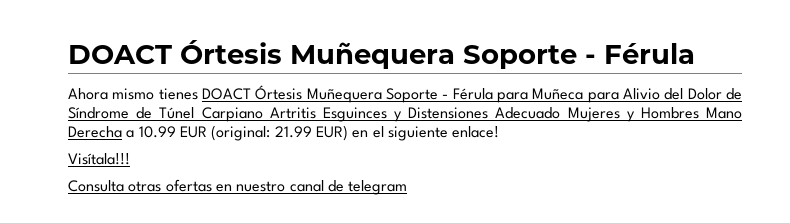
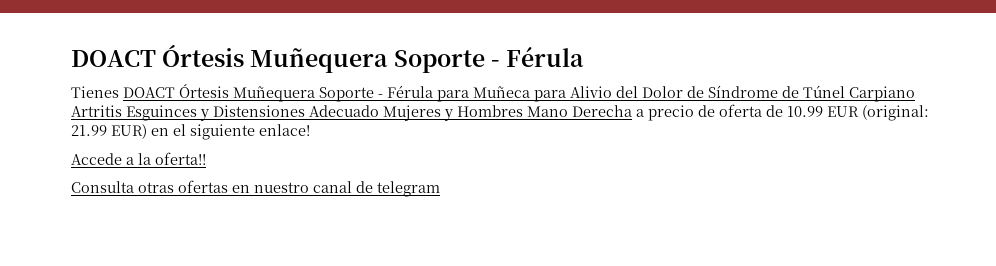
- Ahora mismo tienes DOACT Órtesis Muñequera Soporte - Férula para Muñeca para Alivio del Dolor de Síndrome de Túnel Carpiano Artritis Esguinces y Distensiones Adecuado Mujeres y Hombres Mano Derecha a 10.99 EUR (original: 21.99 EUR) en el siguiente enlace!
+ Tienes DOACT Órtesis Muñequera Soporte - Férula para Muñeca para Alivio del Dolor de Síndrome de Túnel Carpiano Artritis Esguinces y Distensiones Adecuado Mujeres y Hombres Mano Derecha a precio de oferta de 10.99 EUR (original: 21.99 EUR) en el siguiente enlace!
- Visítala!!!
+ Accede a la oferta!!

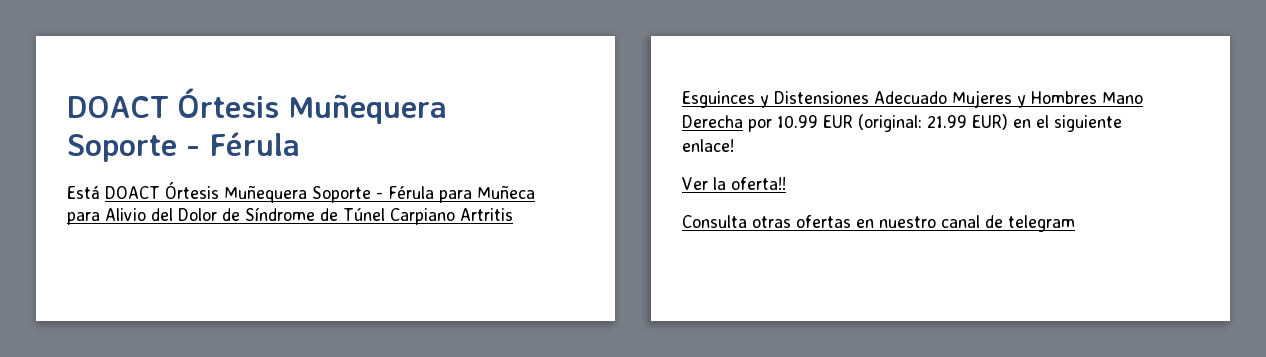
- Tienes DOACT Órtesis Muñequera Soporte - Férula para Muñeca para Alivio del Dolor de Síndrome de Túnel Carpiano Artritis Esguinces y Distensiones Adecuado Mujeres y Hombres Mano Derecha a precio de oferta de 10.99 EUR (original: 21.99 EUR) en el siguiente enlace!
+ Está DOACT Órtesis Muñequera Soporte - Férula para Muñeca para Alivio del Dolor de Síndrome de Túnel Carpiano Artritis Esguinces y Distensiones Adecuado Mujeres y Hombres Mano Derecha por 10.99 EUR (original: 21.99 EUR) en el siguiente enlace!
- Accede a la oferta!!
+ Ver la oferta!!

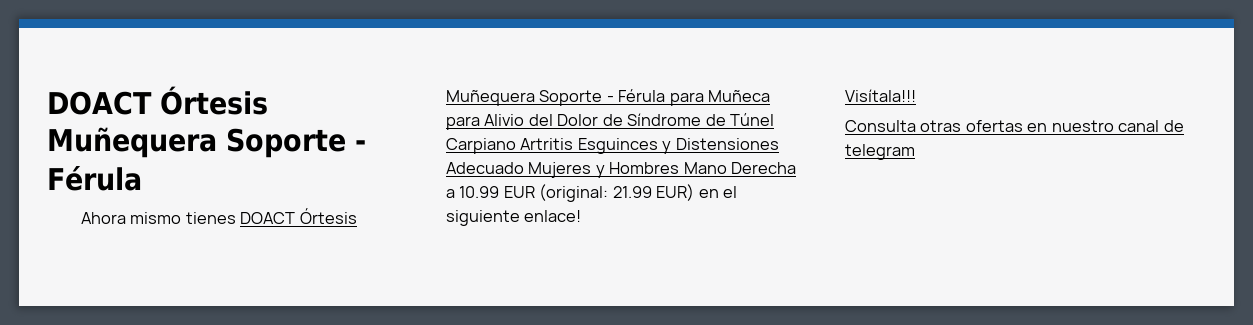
- Está DOACT Órtesis Muñequera Soporte - Férula para Muñeca para Alivio del Dolor de Síndrome de Túnel Carpiano Artritis Esguinces y Distensiones Adecuado Mujeres y Hombres Mano Derecha por 10.99 EUR (original: 21.99 EUR) en el siguiente enlace!
+ Ahora mismo tienes DOACT Órtesis Muñequera Soporte - Férula para Muñeca para Alivio del Dolor de Síndrome de Túnel Carpiano Artritis Esguinces y Distensiones Adecuado Mujeres y Hombres Mano Derecha a 10.99 EUR (original: 21.99 EUR) en el siguiente enlace!
- Ver la oferta!!
+ Visítala!!!

